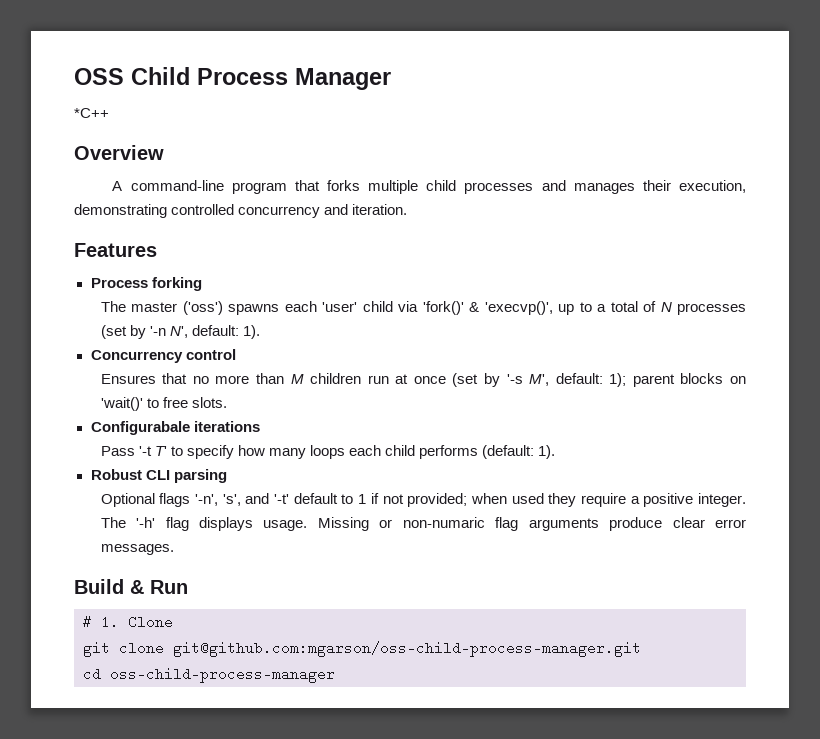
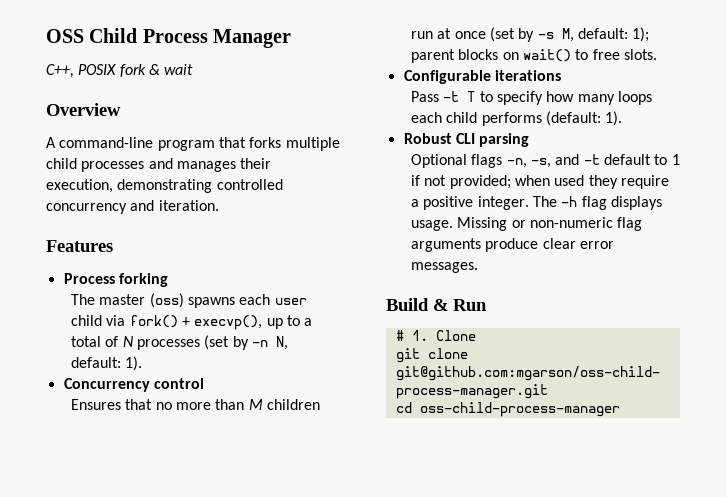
- *C++
+ C++, POSIX fork & wait
- The master ('oss') spawns each 'user' child via 'fork()' & 'execvp()', up to a total of N processes (set by '-n N', default: 1).
+ The master (oss) spawns each user child via fork() + execvp(), up to a total of N processes (set by -n N, default: 1).
- Ensures that no more than M children run at once (set by '-s M', default: 1); parent blocks on 'wait()' to free slots.
+ Ensures that no more than M children run at once (set by -s M, default: 1); parent blocks on wait() to free slots.
- Configurabale iterations
+ Configurable iterations
- Pass '-t T' to specify how many loops each child performs (default: 1).
+ Pass -t T to specify how many loops each child performs (default: 1).
- Optional flags '-n', 's', and '-t' default to 1 if not provided; when used they require a positive integer.
+ Optional flags -n, -s, and -t default to 1 if not provided; when used they require a positive integer.
- The '-h' flag displays usage.
+ The -h flag displays usage.
- Missing or non-numaric flag arguments produce clear error messages.
+ Missing or non-numeric flag arguments produce clear error messages.

